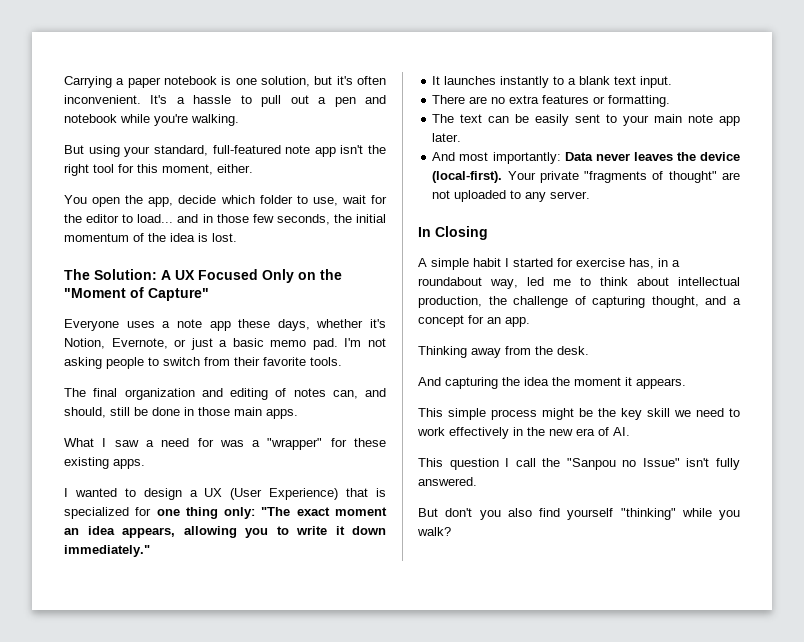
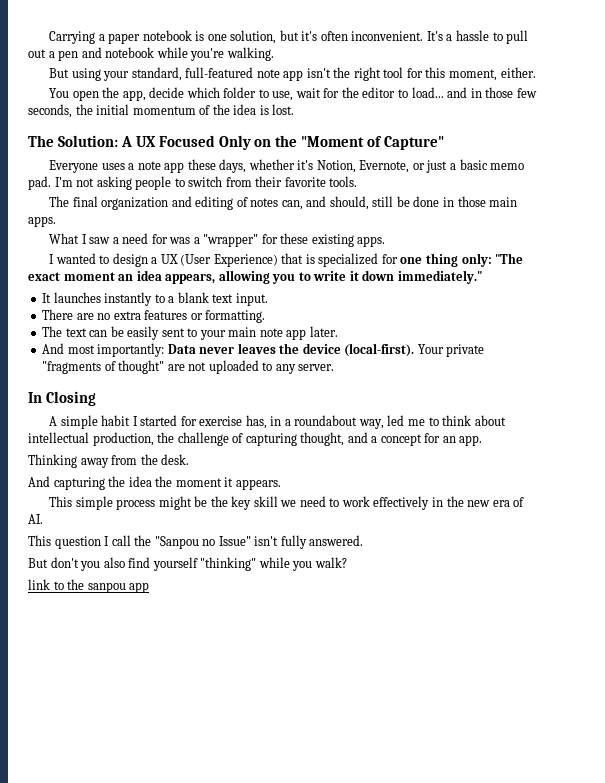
+ link to the sanpou app

